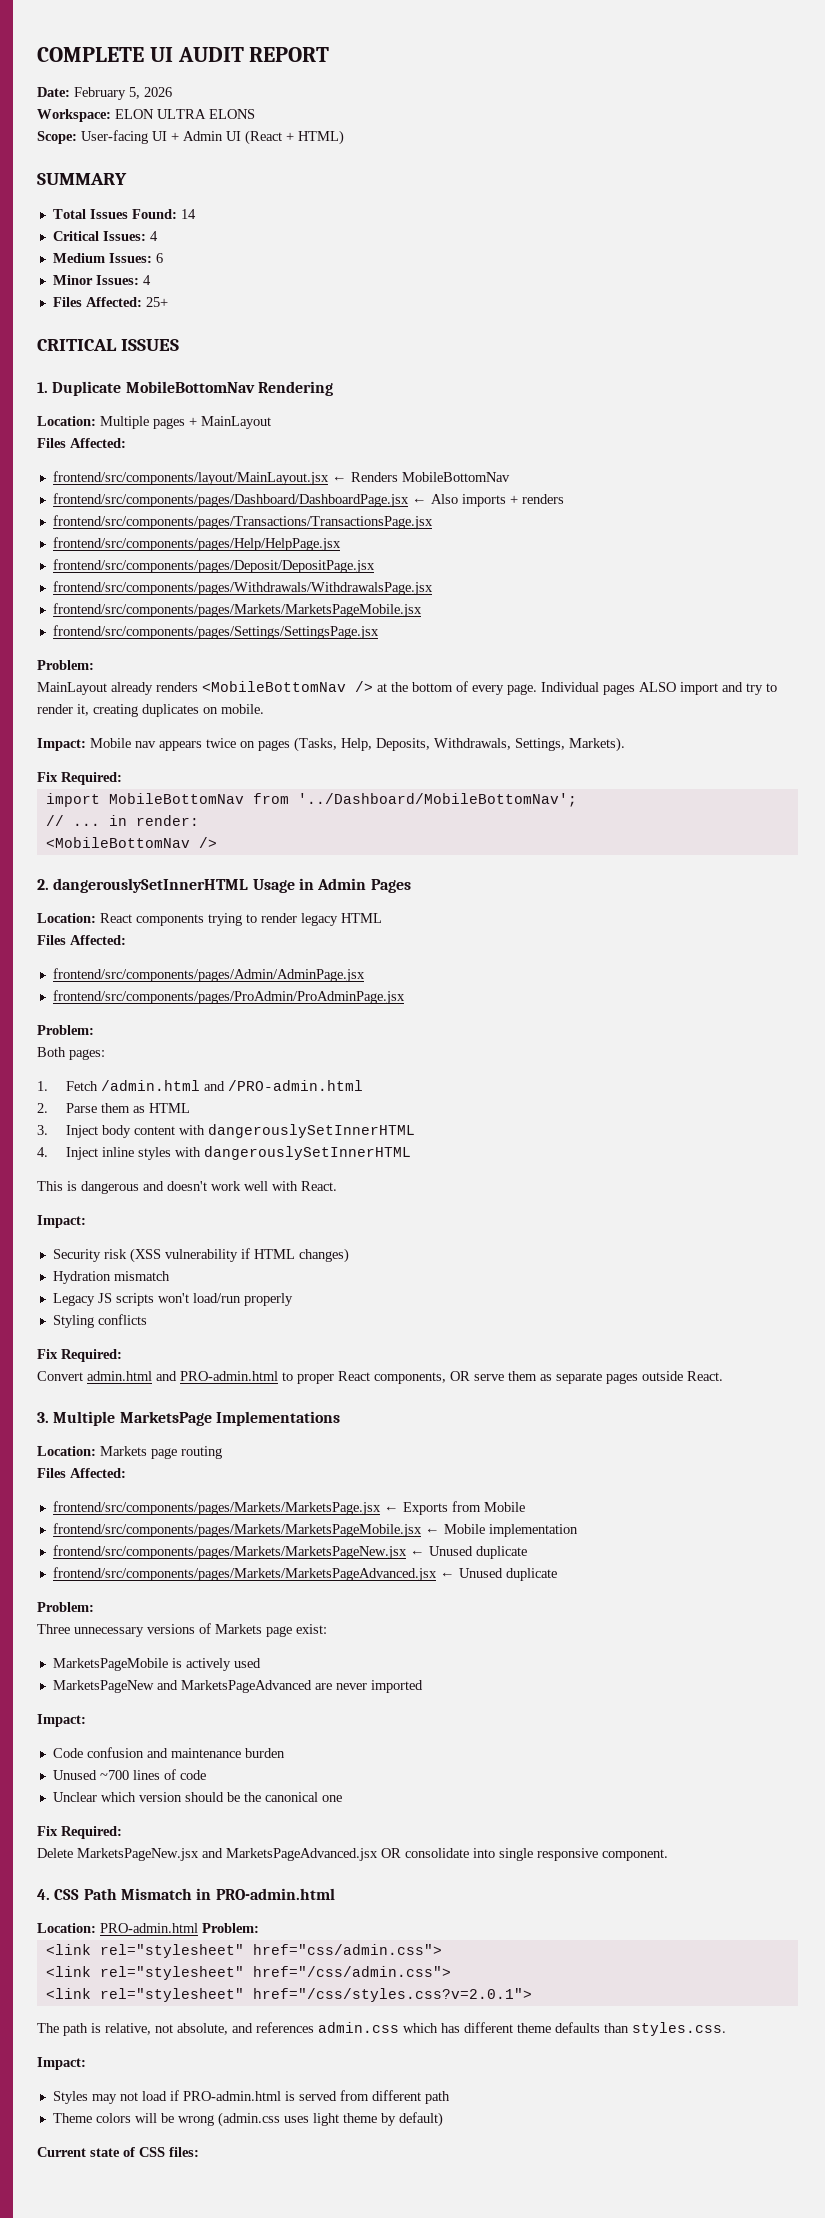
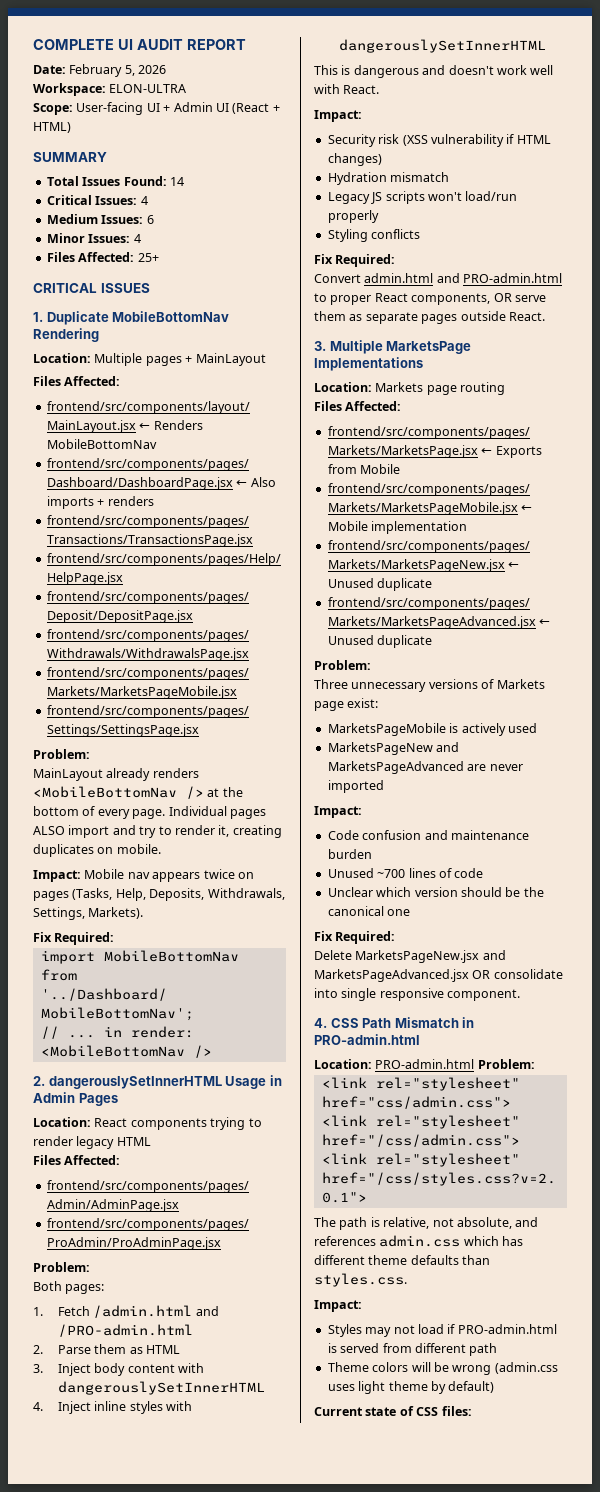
- Workspace: ELON ULTRA ELONS
+ Workspace: ELON-ULTRA

